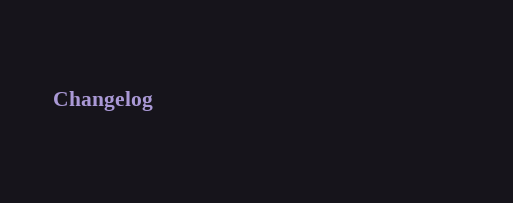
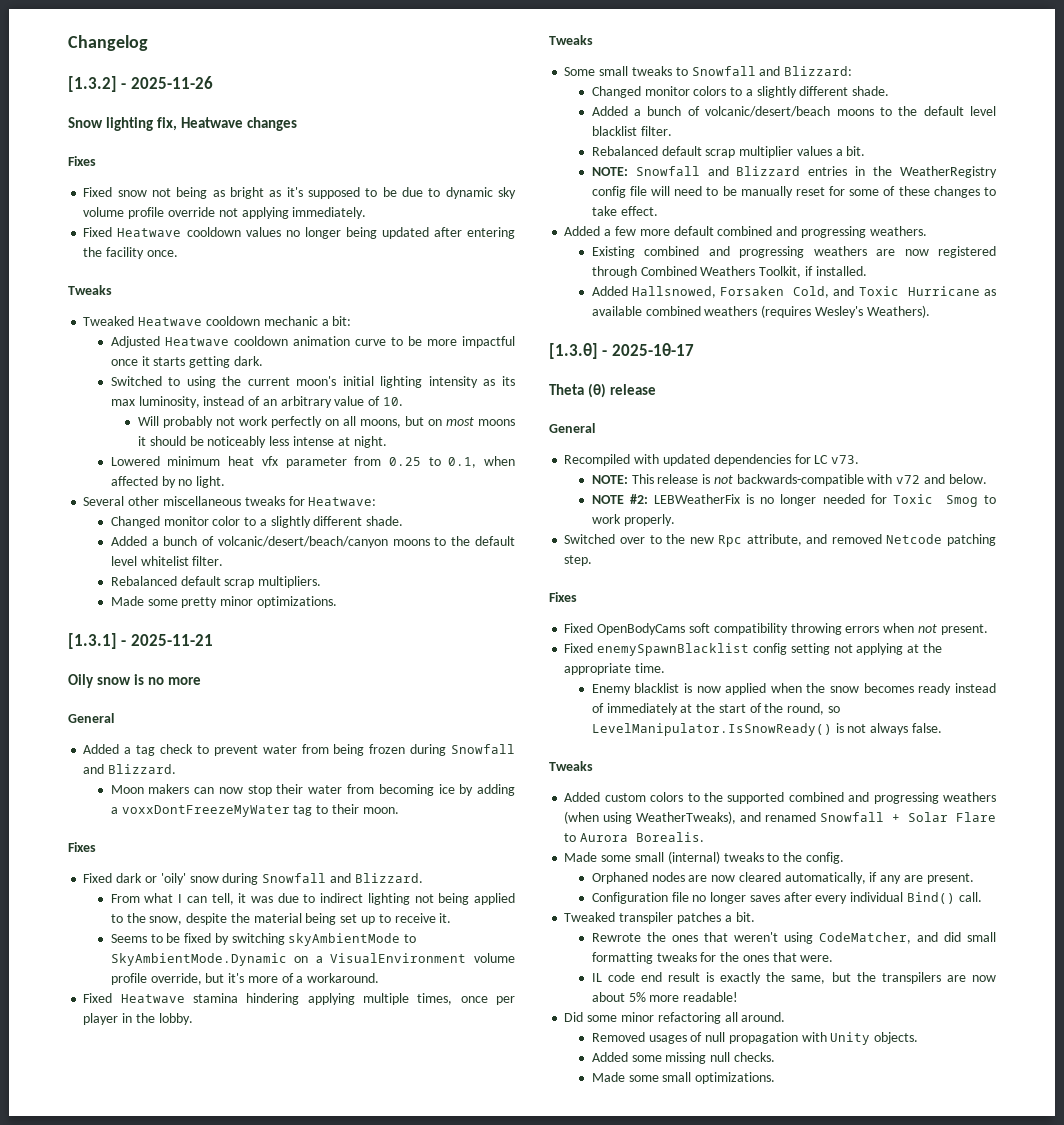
+ [1.3.2] - 2025-11-26
+ Snow lighting fix, Heatwave changes
+ Fixes
+ Fixed snow not being as bright as it's supposed to be due to dynamic sky volume profile override not applying immediately.
+ Fixed Heatwave cooldown values no longer being updated after entering the facility once.
+ Tweaks
+ Tweaked Heatwave cooldown mechanic a bit:
+ Adjusted Heatwave cooldown animation curve to be more impactful once it starts getting dark.
+ Switched to using the current moon's initial lighting intensity as its max luminosity, instead of an arbitrary value of 10.
+ Will probably not work perfectly on all moons, but on most moons it should be noticeably less intense at night.
+ Lowered minimum heat vfx parameter from 0.25 to 0.1, when affected by no light.
+ Several other miscellaneous tweaks for Heatwave:
+ Changed monitor color to a slightly different shade.
+ Added a bunch of volcanic/desert/beach/canyon moons to the default level whitelist filter.
+ Rebalanced default scrap multipliers.
+ Made some pretty minor optimizations.
+ [1.3.1] - 2025-11-21
+ Oily snow is no more
+ General
+ Added a tag check to prevent water from being frozen during Snowfall and Blizzard.
+ Moon makers can now stop their water from becoming ice by adding a voxxDontFreezeMyWater tag to their moon.
+ Fixes
+ Fixed dark or 'oily' snow during Snowfall and Blizzard.
+ From what I can tell, it was due to indirect lighting not being applied to the snow, despite the material being set up to receive it.
+ Seems to be fixed by switching skyAmbientMode to SkyAmbientMode.Dynamic on a VisualEnvironment volume profile override, but it's more of a workaround.
+ Fixed Heatwave stamina hindering applying multiple times, once per player in the lobby.
+ Tweaks
+ Some small tweaks to Snowfall and Blizzard:
+ Changed monitor colors to a slightly different shade.
+ Added a bunch of volcanic/desert/beach moons to the default level blacklist filter.
+ Rebalanced default scrap multiplier values a bit.
+ NOTE: Snowfall and Blizzard entries in the WeatherRegistry config file will need to be manually reset for some of these changes to take effect.
+ Added a few more default combined and progressing weathers.
+ Existing combined and progressing weathers are now registered through Combined Weathers Toolkit, if installed.
+ Added Hallsnowed, Forsaken Cold, and Toxic Hurricane as available combined weathers (requires Wesley's Weathers).
+ [1.3.θ] - 2025-1θ-17
+ Theta (θ) release
+ General
+ Recompiled with updated dependencies for LC v73.
+ NOTE: This release is not backwards-compatible with v72 and below.
+ NOTE #2: LEBWeatherFix is no longer needed for Toxic Smog to work properly.
+ Switched over to the new Rpc attribute, and removed Netcode patching step.
+ Fixes
+ Fixed OpenBodyCams soft compatibility throwing errors when not present.
+ Fixed enemySpawnBlacklist config setting not applying at the appropriate time.
+ Enemy blacklist is now applied when the snow becomes ready instead of immediately at the start of the round, so LevelManipulator.IsSnowReady() is not always false.
+ Tweaks
+ Added custom colors to the supported combined and progressing weathers (when using WeatherTweaks), and renamed Snowfall + Solar Flare to Aurora Borealis.
+ Made some small (internal) tweaks to the config.
+ Orphaned nodes are now cleared automatically, if any are present.
+ Configuration file no longer saves after every individual Bind() call.
+ Tweaked transpiler patches a bit.
+ Rewrote the ones that weren't using CodeMatcher, and did small formatting tweaks for the ones that were.
+ IL code end result is exactly the same, but the transpilers are now about 5% more readable!
+ Did some minor refactoring all around.
+ Removed usages of null propagation with Unity objects.
+ Added some missing null checks.
+ Made some small optimizations.

